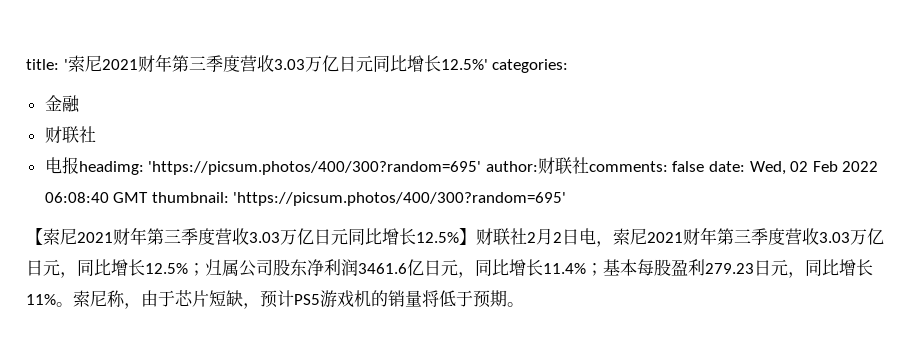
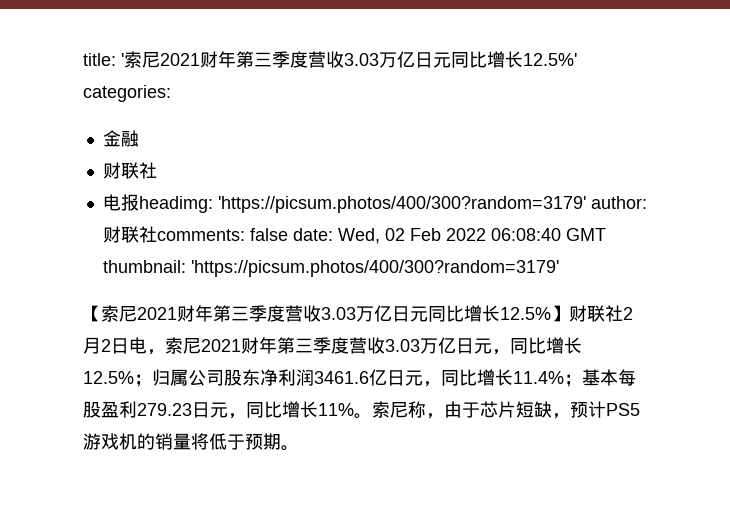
- 电报headimg: 'https://picsum.photos/400/300?random=695' author:财联社comments: false date: Wed, 02 Feb 2022 06:08:40 GMT thumbnail: 'https://picsum.photos/400/300?random=695'
+ 电报headimg: 'https://picsum.photos/400/300?random=3179' author:财联社comments: false date: Wed, 02 Feb 2022 06:08:40 GMT thumbnail: 'https://picsum.photos/400/300?random=3179'

